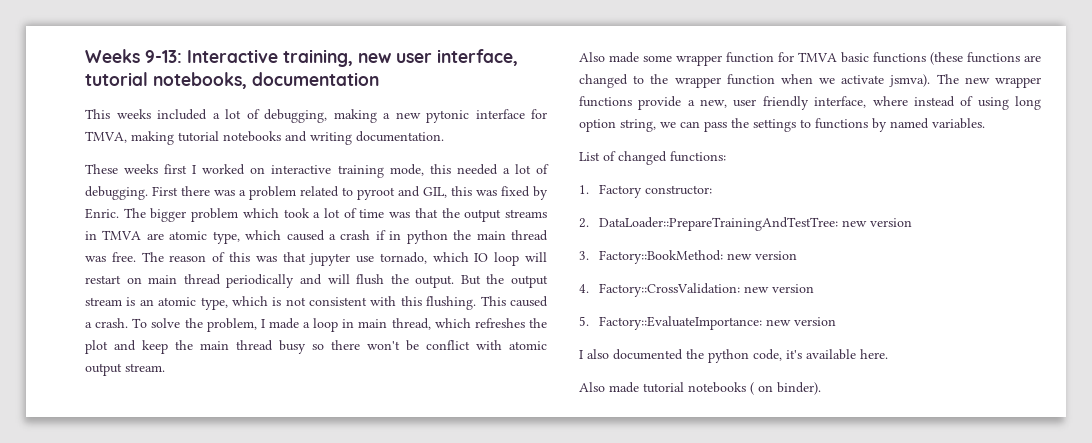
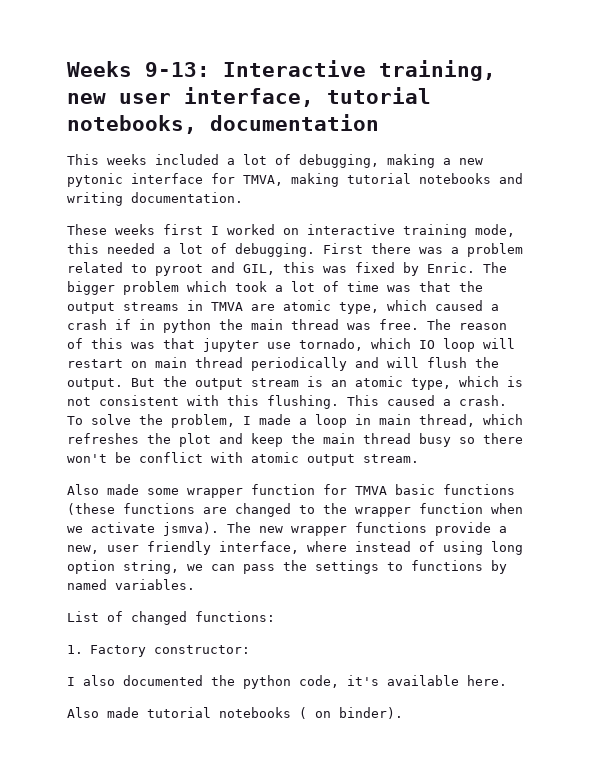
- 2. DataLoader::PrepareTrainingAndTestTree: new version
- 3. Factory::BookMethod: new version
- 4. Factory::CrossValidation: new version
- 5. Factory::EvaluateImportance: new version

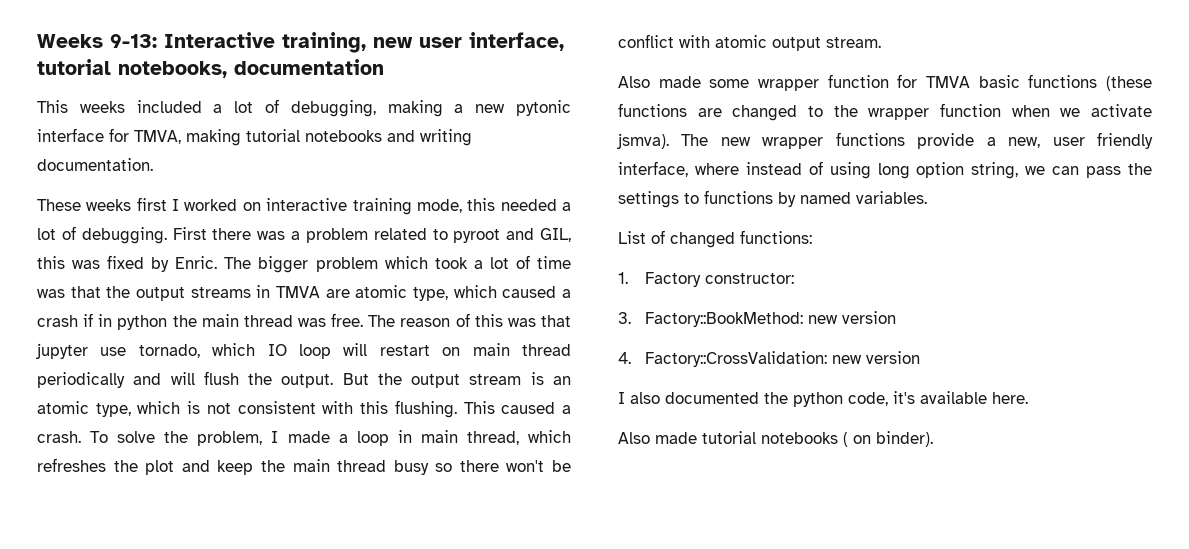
+ 3. Factory::BookMethod: new version
+ 4. Factory::CrossValidation: new version

